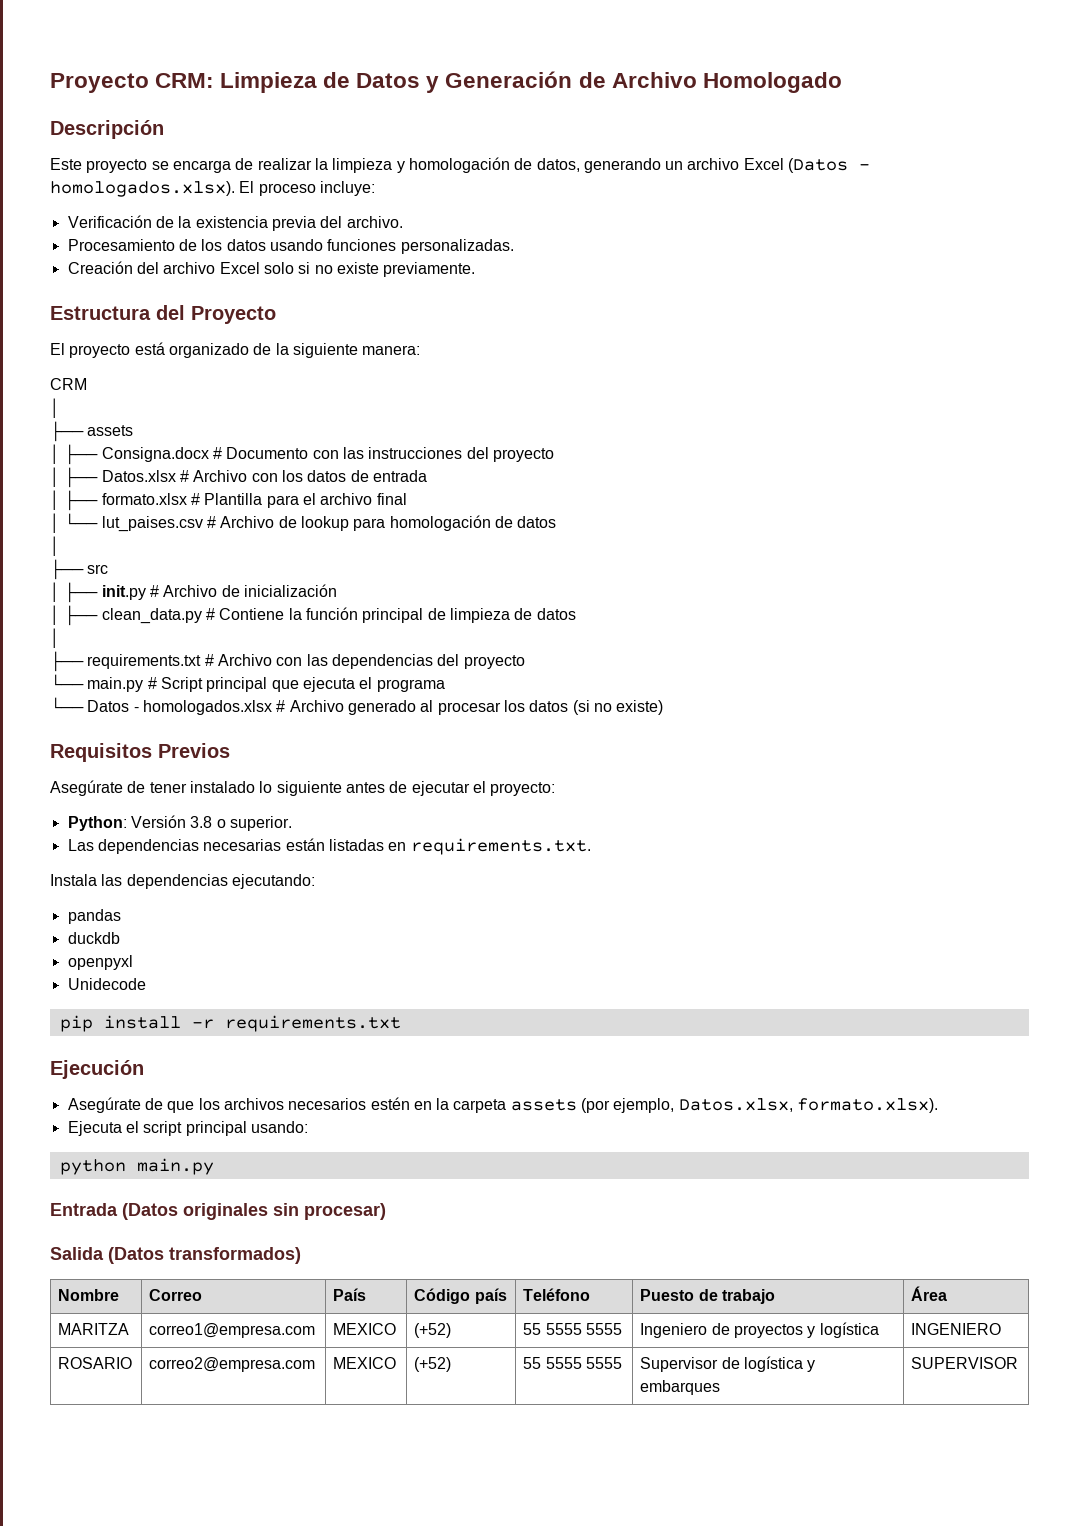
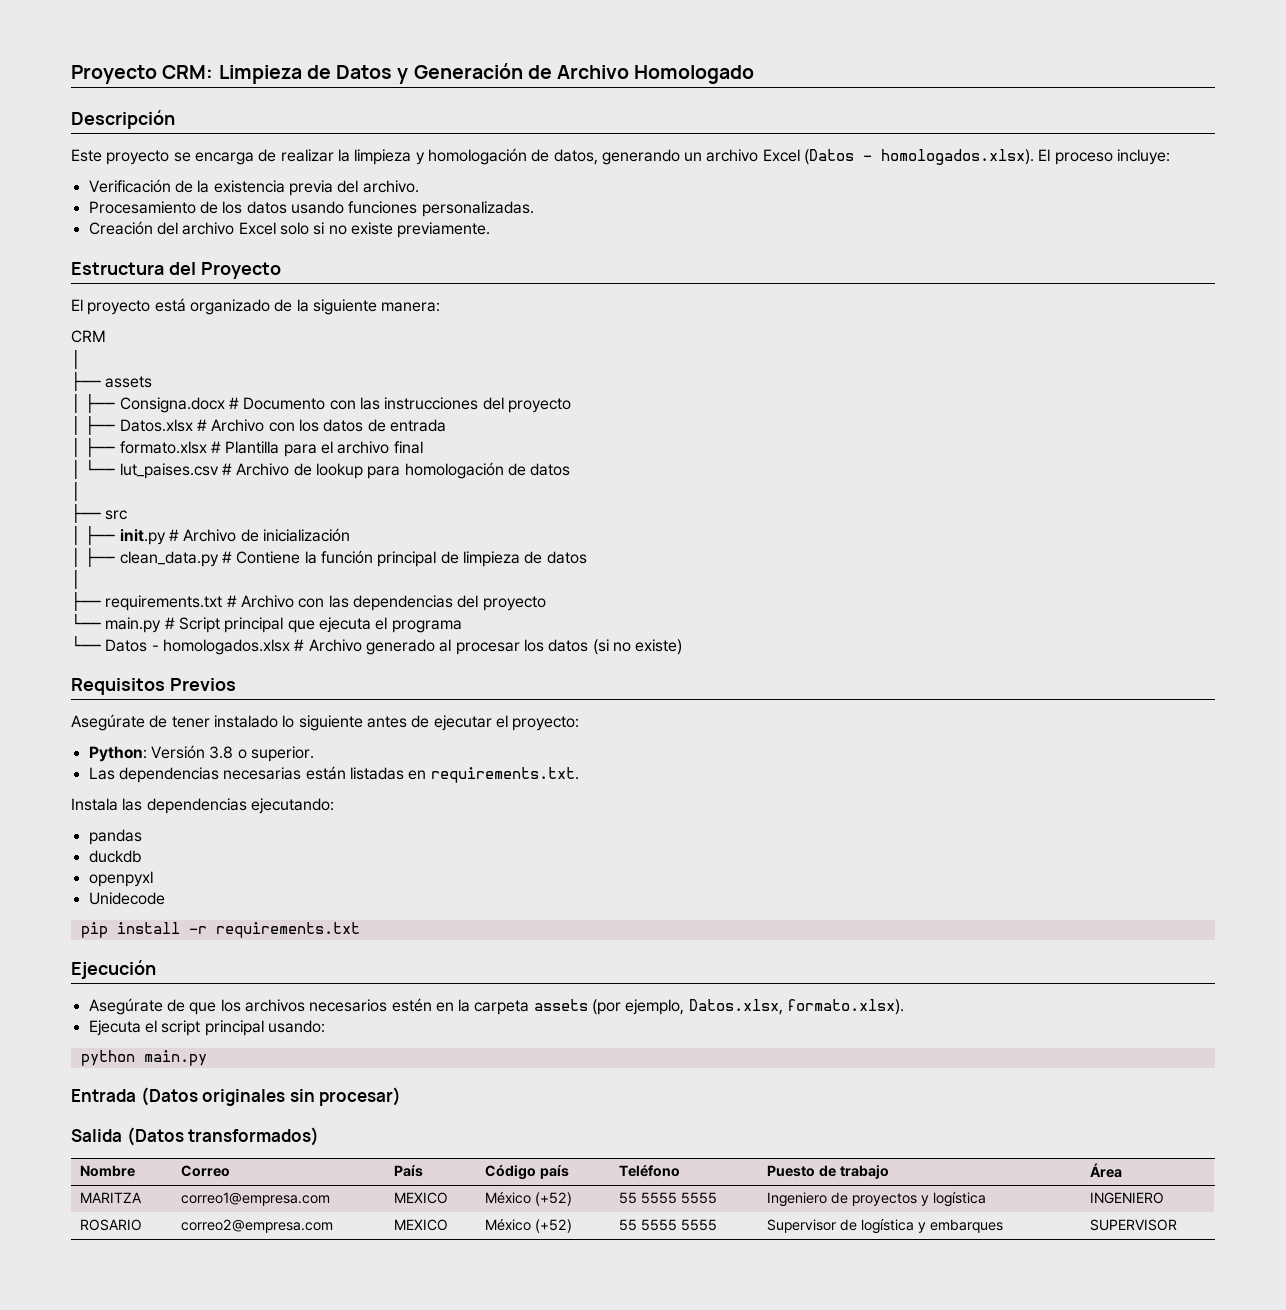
- MARITZA | correo1@empresa.com | MEXICO | (+52) | 55 5555 5555 | Ingeniero de proyectos y logística | INGENIERO
+ MARITZA | correo1@empresa.com | MEXICO | México (+52) | 55 5555 5555 | Ingeniero de proyectos y logística | INGENIERO
- ROSARIO | correo2@empresa.com | MEXICO | (+52) | 55 5555 5555 | Supervisor de logística y embarques | SUPERVISOR
+ ROSARIO | correo2@empresa.com | MEXICO | México (+52) | 55 5555 5555 | Supervisor de logística y embarques | SUPERVISOR

